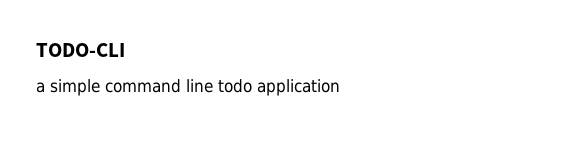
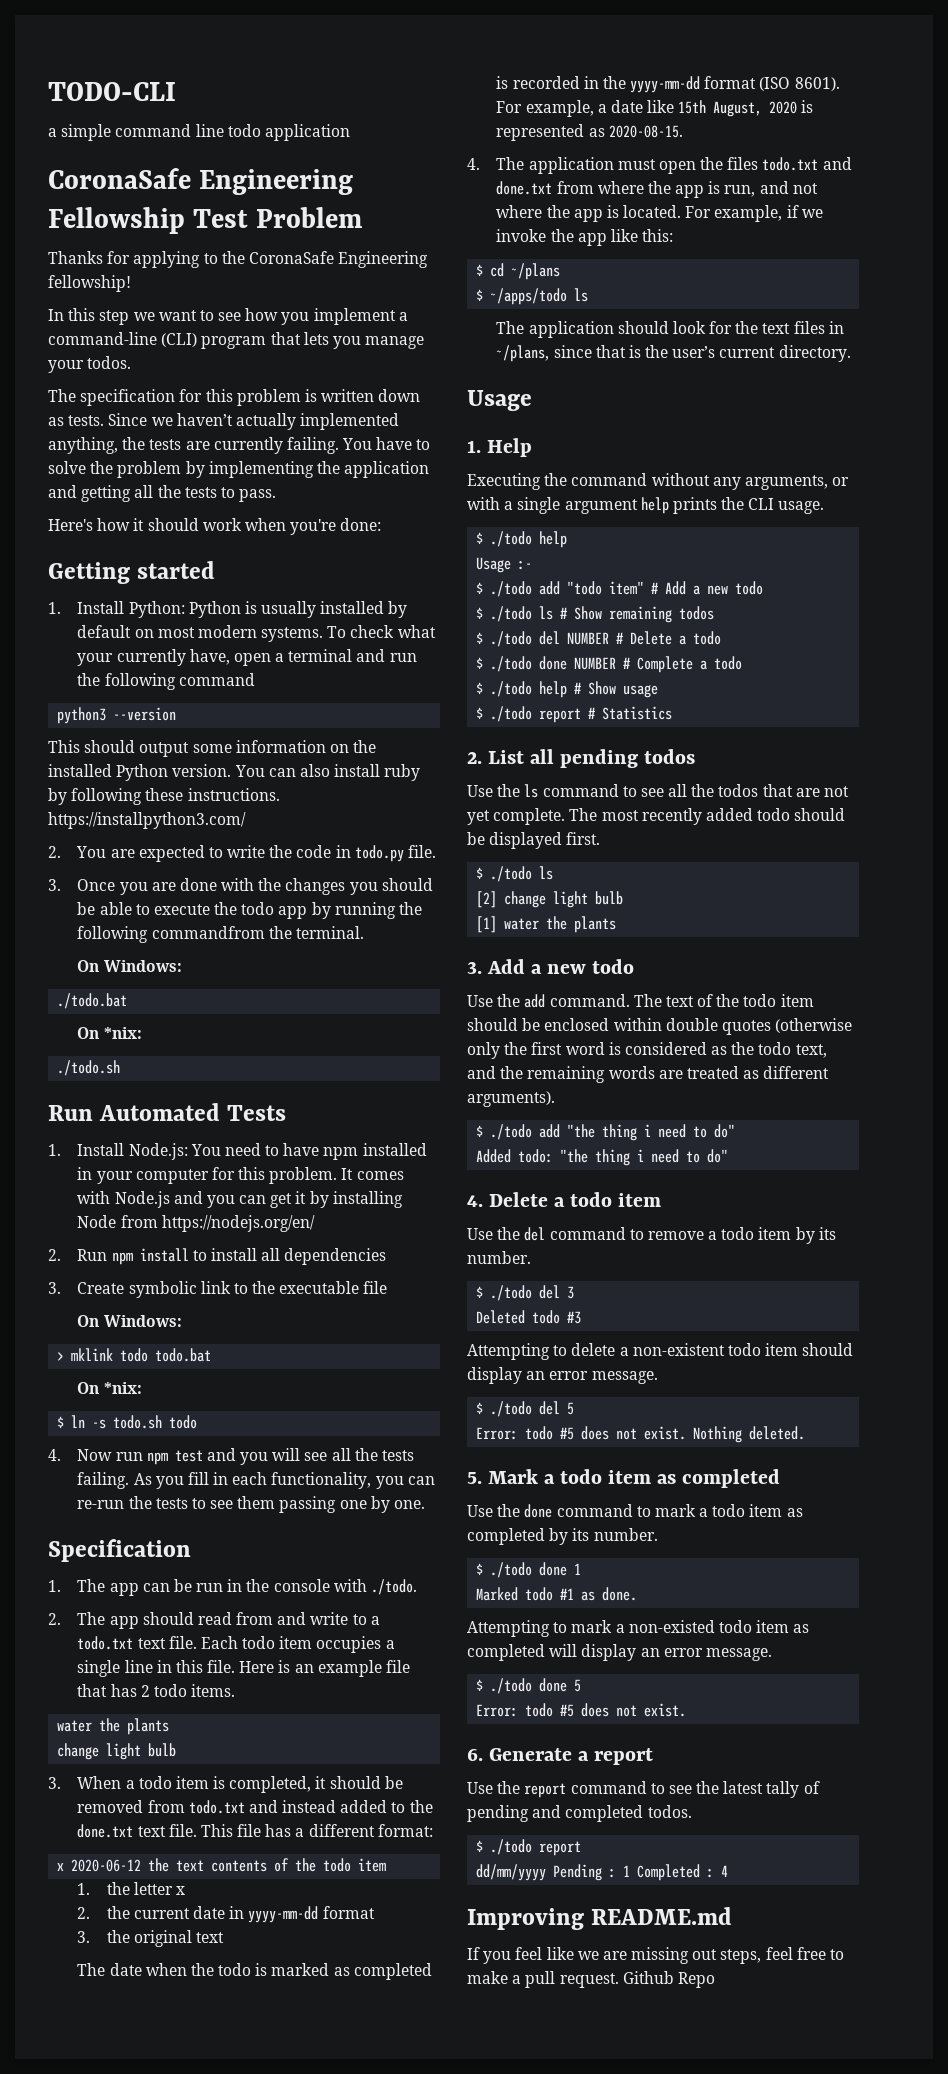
+ CoronaSafe Engineering Fellowship Test Problem
+ Thanks for applying to the CoronaSafe Engineering fellowship!
+ In this step we want to see how you implement a command-line (CLI) program that lets you manage your todos.
+ The specification for this problem is written down as tests. Since we haven’t actually implemented anything, the tests are currently failing. You have to solve the problem by implementing the application and getting all the tests to pass.
+ Here's how it should work when you're done:
+ Getting started
+ 1. Install Python: Python is usually installed by default on most modern systems. To check what your currently have, open a terminal and run the following command
+ python3 --version
+ This should output some information on the installed Python version. You can also install ruby by following these instructions. https://installpython3.com/
+ 2. You are expected to write the code in todo.py file.
+ 3. Once you are done with the changes you should be able to execute the todo app by running the following commandfrom the terminal.
+ On Windows:
+ ./todo.bat
+ On *nix:
+ ./todo.sh
+ Run Automated Tests
+ 1. Install Node.js: You need to have npm installed in your computer for this problem. It comes with Node.js and you can get it by installing Node from https://nodejs.org/en/
+ 2. Run npm install to install all dependencies
+ 3. Create symbolic link to the executable file
+ On Windows:
+ > mklink todo todo.bat
+ On *nix:
+ $ ln -s todo.sh todo
+ 4. Now run npm test and you will see all the tests failing. As you fill in each functionality, you can re-run the tests to see them passing one by one.
+ Specification
+ 1. The app can be run in the console with ./todo.
+ 2. The app should read from and write to a todo.txt text file. Each todo item occupies a single line in this file. Here is an example file that has 2 todo items.
+ water the plants
+ change light bulb
+ 3. When a todo item is completed, it should be removed from todo.txt and instead added to the done.txt text file. This file has a different format:
+ x 2020-06-12 the text contents of the todo item
+ 1. the letter x
+ 2. the current date in yyyy-mm-dd format
+ 3. the original text
+ The date when the todo is marked as completed is recorded in the yyyy-mm-dd format (ISO 8601). For example, a date like 15th August, 2020 is represented as 2020-08-15.
+ 4. The application must open the files todo.txt and done.txt from where the app is run, and not where the app is located. For example, if we invoke the app like this:
+ $ cd ~/plans
+ $ ~/apps/todo ls
+ The application should look for the text files in ~/plans, since that is the user’s current directory.
+ Usage
+ 1. Help
+ Executing the command without any arguments, or with a single argument help prints the CLI usage.
+ $ ./todo help
+ Usage :-
+ $ ./todo add "todo item" # Add a new todo
+ $ ./todo ls # Show remaining todos
+ $ ./todo del NUMBER # Delete a todo
+ $ ./todo done NUMBER # Complete a todo
+ $ ./todo help # Show usage
+ $ ./todo report # Statistics
+ 2. List all pending todos
+ Use the ls command to see all the todos that are not yet complete. The most recently added todo should be displayed first.
+ $ ./todo ls
+ [2] change light bulb
+ [1] water the plants
+ 3. Add a new todo
+ Use the add command. The text of the todo item should be enclosed within double quotes (otherwise only the first word is considered as the todo text, and the remaining words are treated as different arguments).
+ $ ./todo add "the thing i need to do"
+ Added todo: "the thing i need to do"
+ 4. Delete a todo item
+ Use the del command to remove a todo item by its number.
+ $ ./todo del 3
+ Deleted todo #3
+ Attempting to delete a non-existent todo item should display an error message.
+ $ ./todo del 5
+ Error: todo #5 does not exist. Nothing deleted.
+ 5. Mark a todo item as completed
+ Use the done command to mark a todo item as completed by its number.
+ $ ./todo done 1
+ Marked todo #1 as done.
+ Attempting to mark a non-existed todo item as completed will display an error message.
+ $ ./todo done 5
+ Error: todo #5 does not exist.
+ 6. Generate a report
+ Use the report command to see the latest tally of pending and completed todos.
+ $ ./todo report
+ dd/mm/yyyy Pending : 1 Completed : 4
+ Improving README.md
+ If you feel like we are missing out steps, feel free to make a pull request. Github Repo

